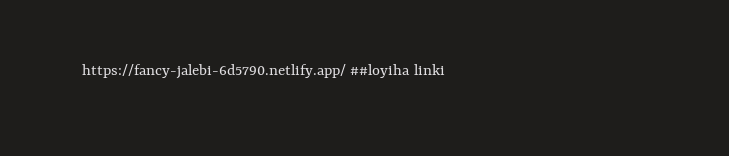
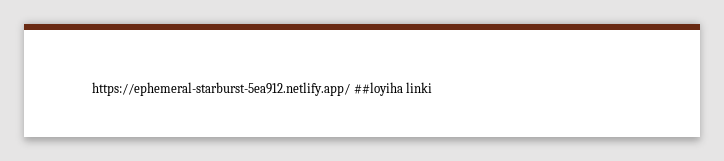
- https://fancy-jalebi-6d5790.netlify.app/ ##loyiha linki
+ https://ephemeral-starburst-5ea912.netlify.app/ ##loyiha linki

